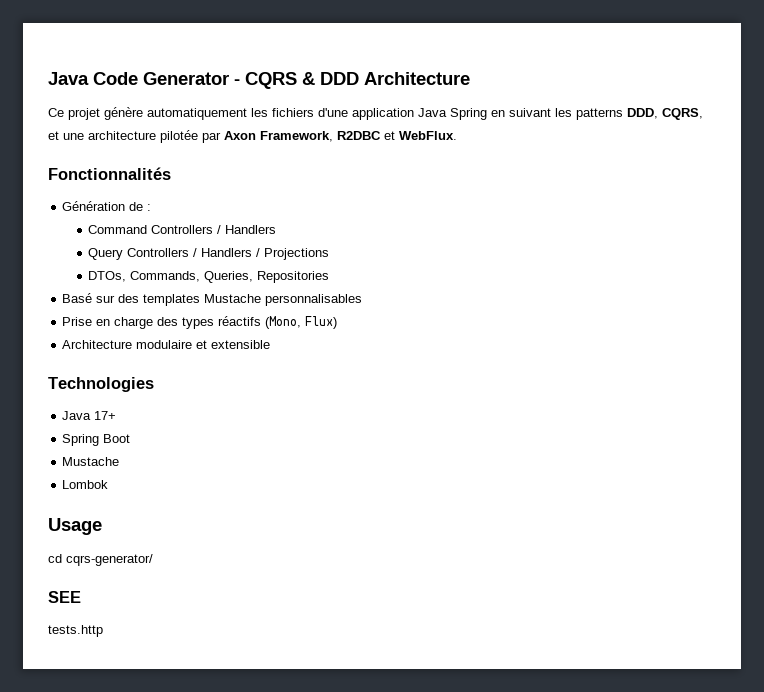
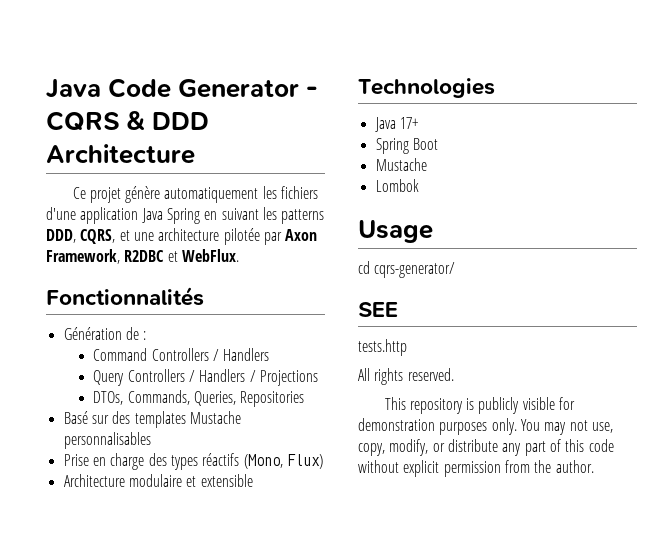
+ All rights reserved.
+ This repository is publicly visible for demonstration purposes only. You may not use, copy, modify, or distribute any part of this code without explicit permission from the author.

